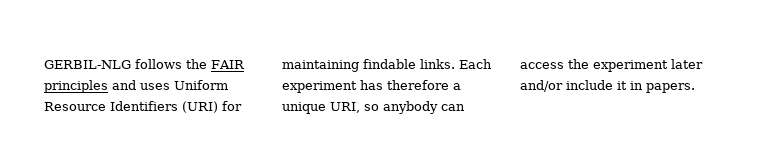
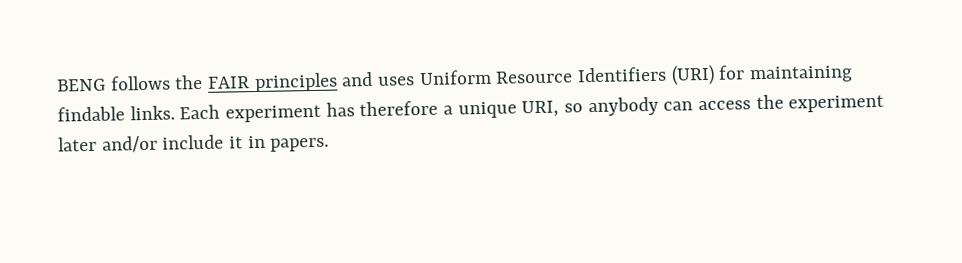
- GERBIL-NLG follows the FAIR principles and uses Uniform Resource Identifiers (URI) for maintaining findable links.
+ BENG follows the FAIR principles and uses Uniform Resource Identifiers (URI) for maintaining findable links.

